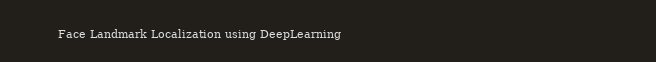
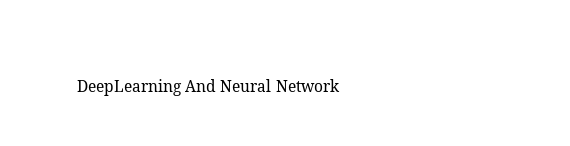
- Face Landmark Localization using DeepLearning
+ DeepLearning And Neural Network

